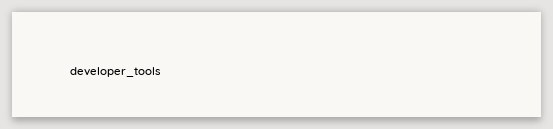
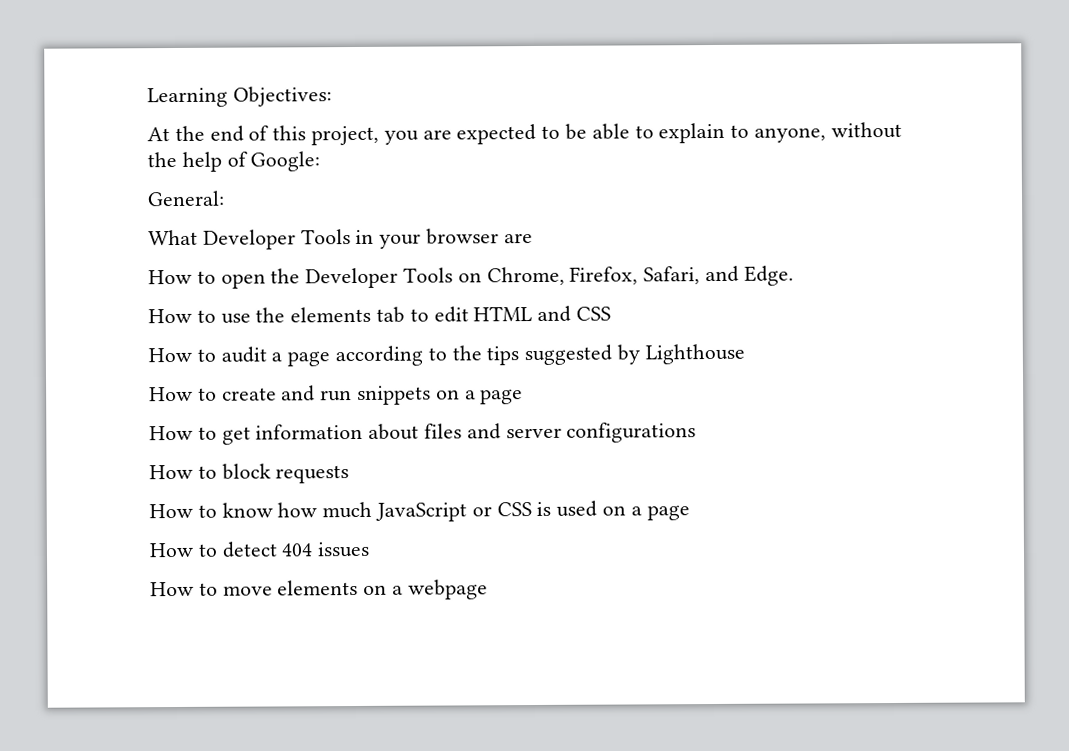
- developer_tools
+ Learning Objectives:
+ At the end of this project, you are expected to be able to explain to anyone, without the help of Google:
+ General:
+ What Developer Tools in your browser are
+ How to open the Developer Tools on Chrome, Firefox, Safari, and Edge.
+ How to use the elements tab to edit HTML and CSS
+ How to audit a page according to the tips suggested by Lighthouse
+ How to create and run snippets on a page
+ How to get information about files and server configurations
+ How to block requests
+ How to know how much JavaScript or CSS is used on a page
+ How to detect 404 issues
+ How to move elements on a webpage

